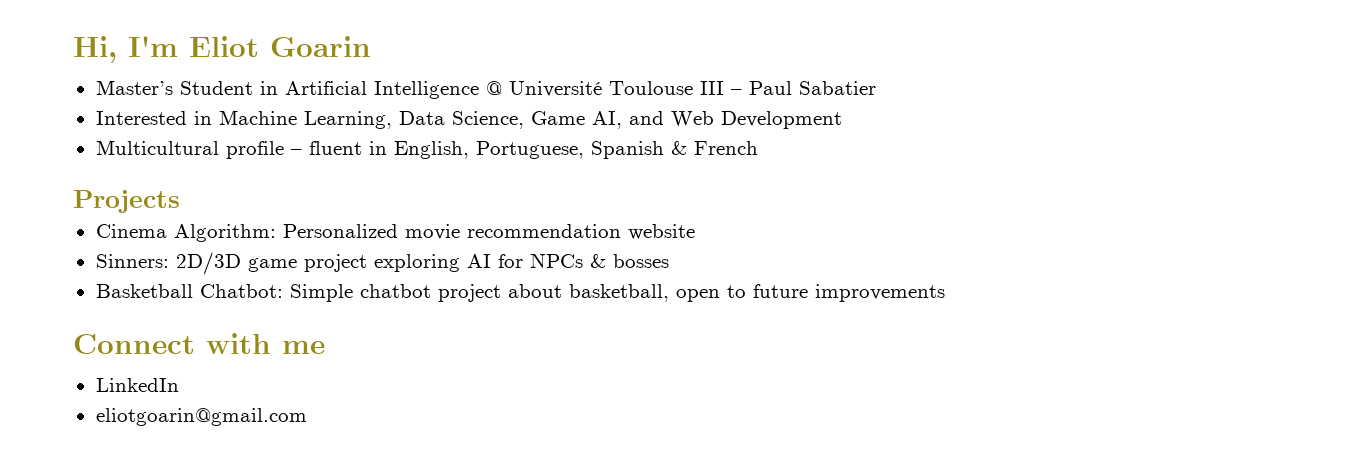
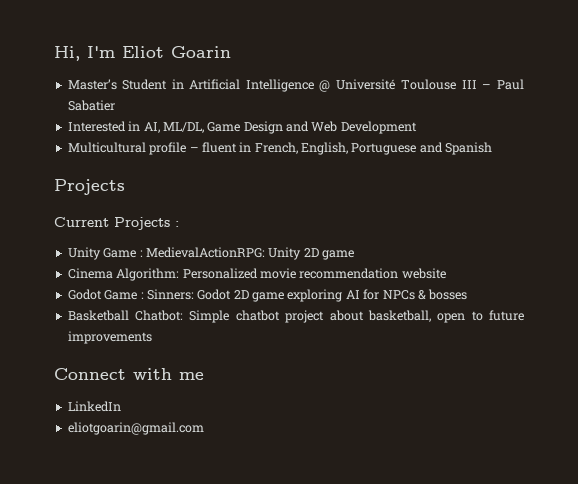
- Interested in Machine Learning, Data Science, Game AI, and Web Development
+ Interested in AI, ML/DL, Game Design and Web Development
- Multicultural profile – fluent in English, Portuguese, Spanish & French
+ Multicultural profile – fluent in French, English, Portuguese and Spanish
  Projects
+ Current Projects :
+ Unity Game : MedievalActionRPG: Unity 2D game
- Sinners: 2D/3D game project exploring AI for NPCs & bosses
+ Godot Game : Sinners: Godot 2D game exploring AI for NPCs & bosses

